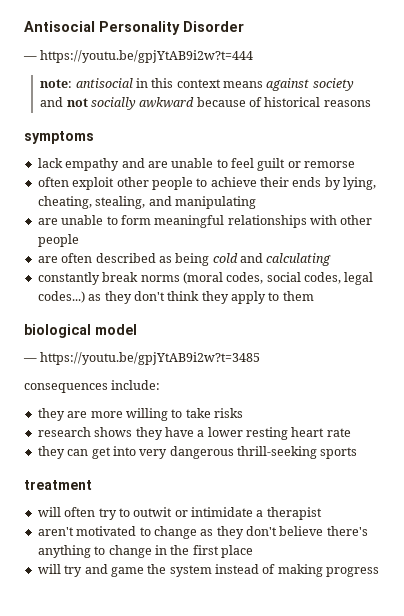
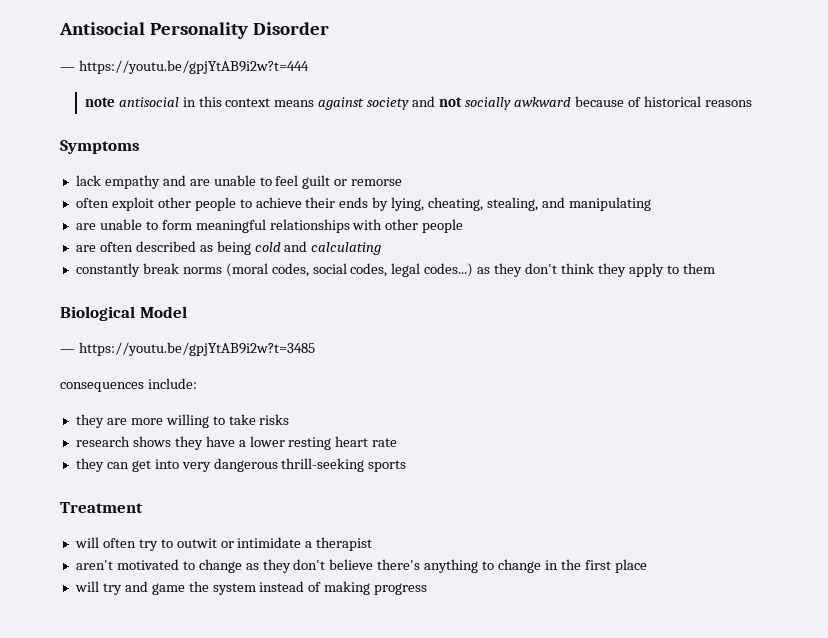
- note: antisocial in this context means against society and not socially awkward because of historical reasons
+ note antisocial in this context means against society and not socially awkward because of historical reasons
- symptoms
+ Symptoms
- biological model
+ Biological Model
- treatment
+ Treatment

